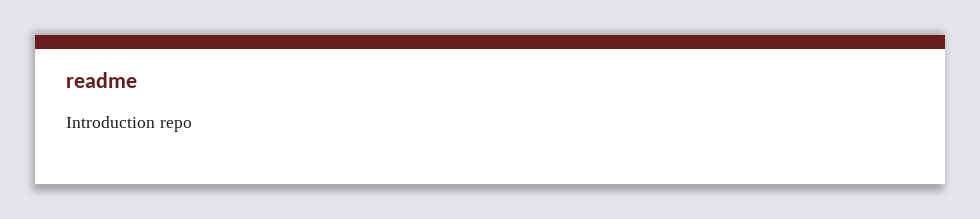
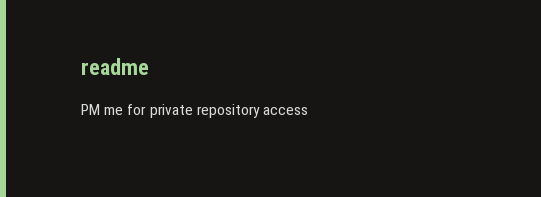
- Introduction repo
+ PM me for private repository access

